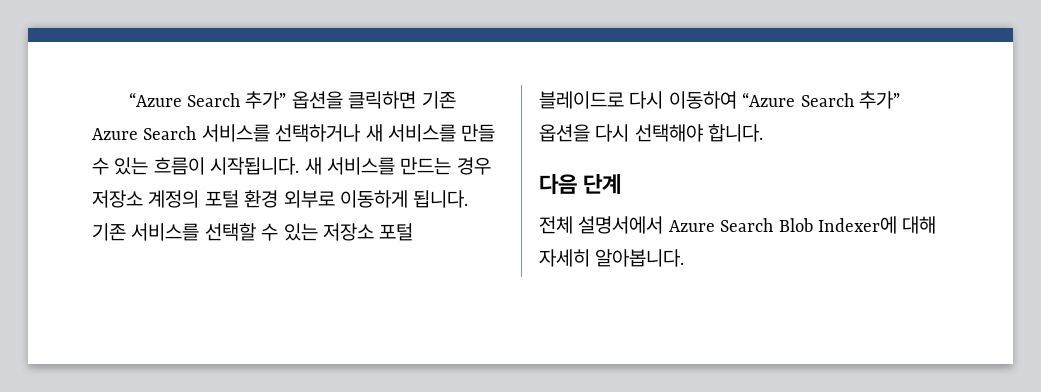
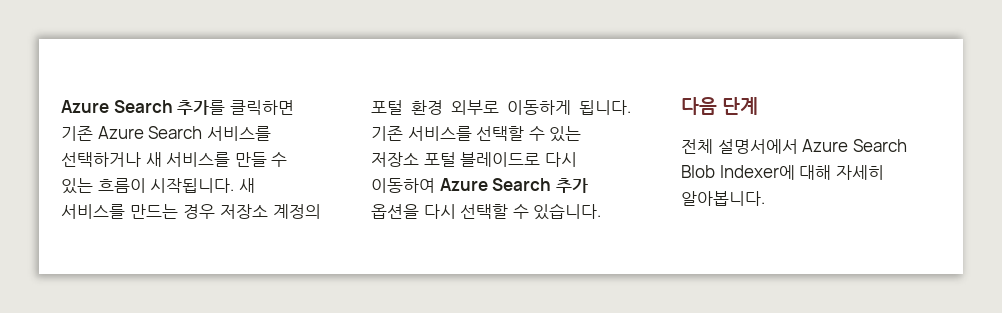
- “Azure Search 추가” 옵션을 클릭하면 기존 Azure Search 서비스를 선택하거나 새 서비스를 만들 수 있는 흐름이 시작됩니다.
+ Azure Search 추가를 클릭하면 기존 Azure Search 서비스를 선택하거나 새 서비스를 만들 수 있는 흐름이 시작됩니다.
- 기존 서비스를 선택할 수 있는 저장소 포털 블레이드로 다시 이동하여 “Azure Search 추가” 옵션을 다시 선택해야 합니다.
+ 기존 서비스를 선택할 수 있는 저장소 포털 블레이드로 다시 이동하여 Azure Search 추가 옵션을 다시 선택할 수 있습니다.

